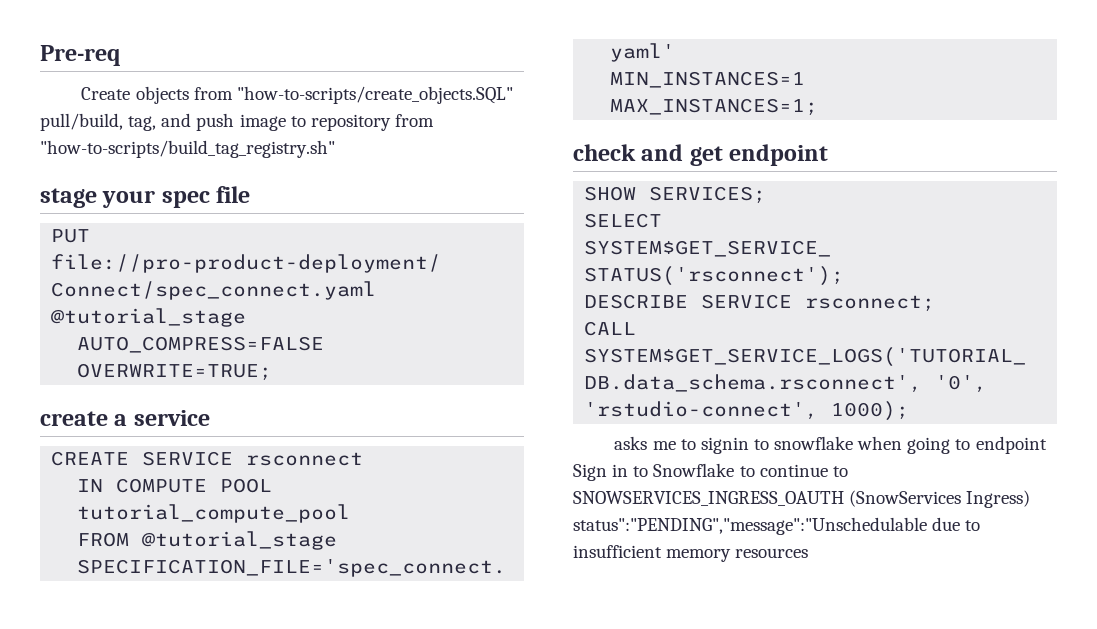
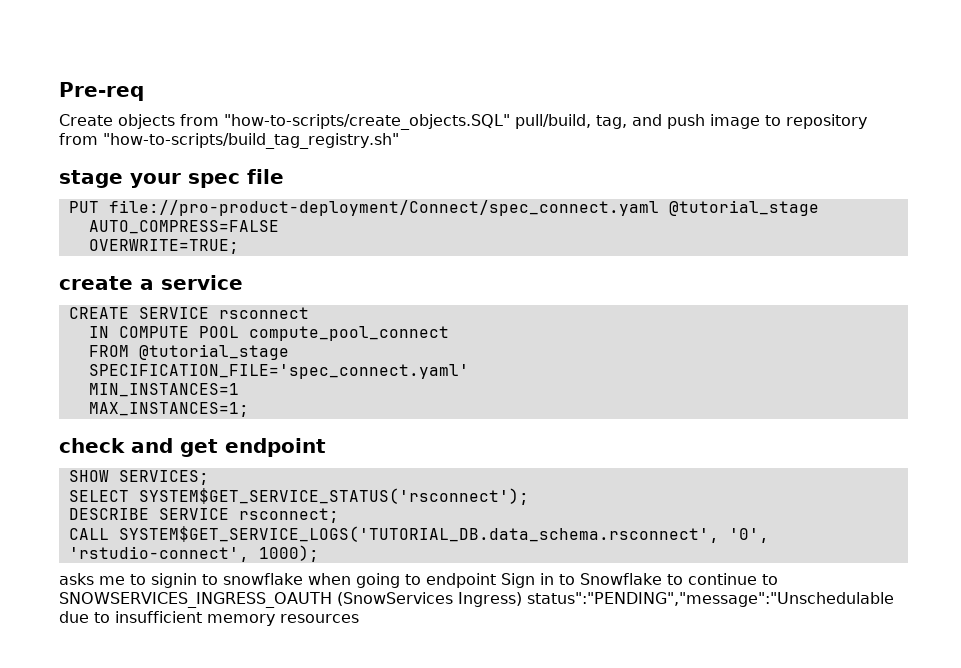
- IN COMPUTE POOL tutorial_compute_pool
+ IN COMPUTE POOL compute_pool_connect

